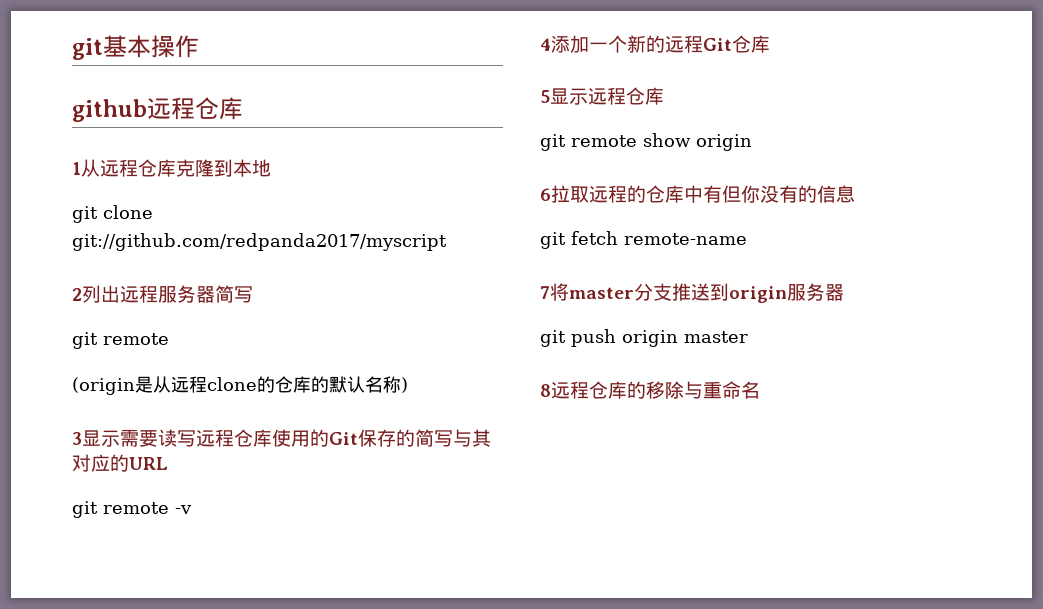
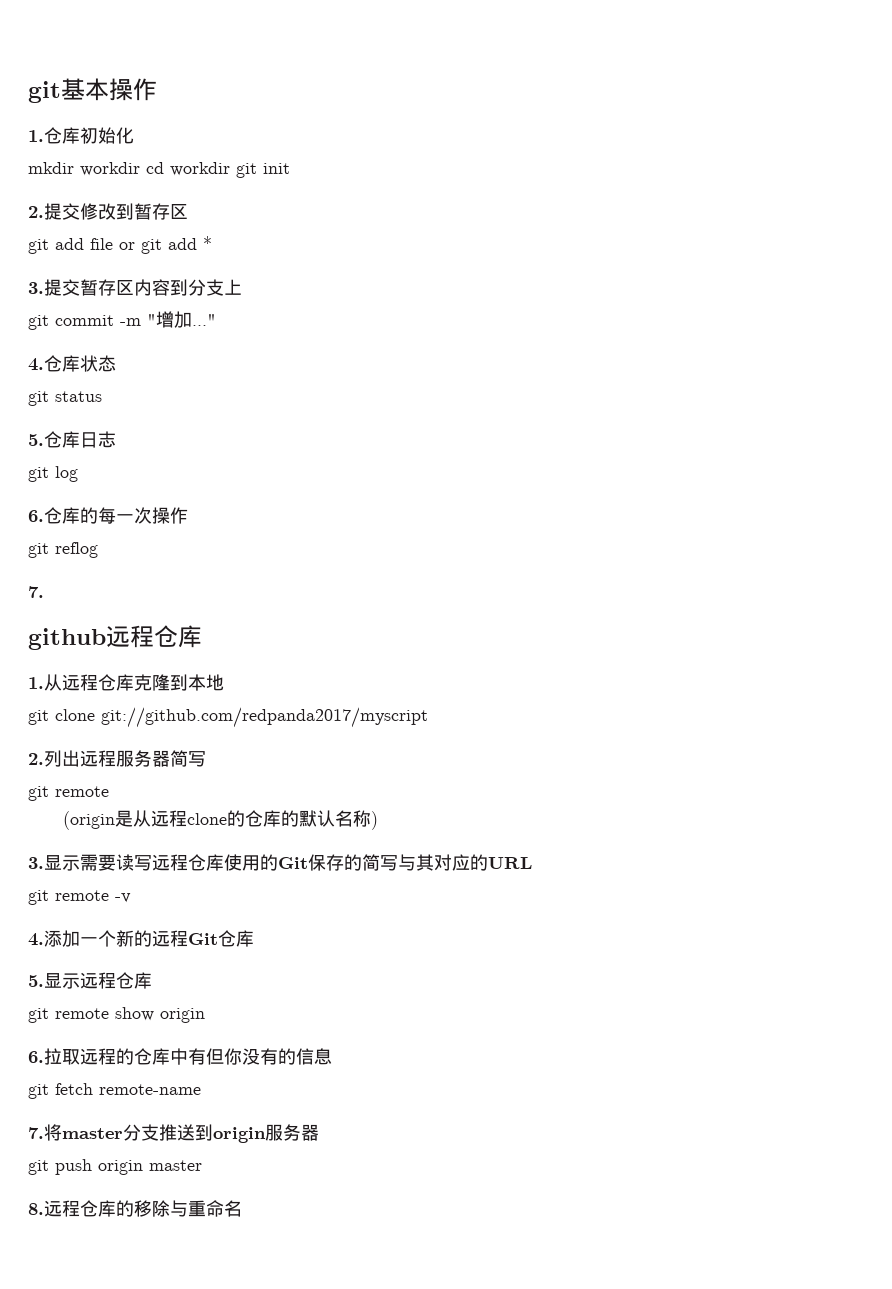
+ 1.仓库初始化
+ mkdir workdir cd workdir git init
+ 2.提交修改到暂存区
+ git add file or git add *
+ 3.提交暂存区内容到分支上
+ git commit -m "增加..."
+ 4.仓库状态
+ git status
+ 5.仓库日志
+ git log
+ 6.仓库的每一次操作
+ git reflog
+ 7.
- 1从远程仓库克隆到本地
+ 1.从远程仓库克隆到本地
- 2列出远程服务器简写
+ 2.列出远程服务器简写
- 3显示需要读写远程仓库使用的Git保存的简写与其对应的URL
+ 3.显示需要读写远程仓库使用的Git保存的简写与其对应的URL
- 4添加一个新的远程Git仓库
+ 4.添加一个新的远程Git仓库
- 5显示远程仓库
+ 5.显示远程仓库
- 6拉取远程的仓库中有但你没有的信息
+ 6.拉取远程的仓库中有但你没有的信息
- 7将master分支推送到origin服务器
+ 7.将master分支推送到origin服务器
- 8远程仓库的移除与重命名
+ 8.远程仓库的移除与重命名

